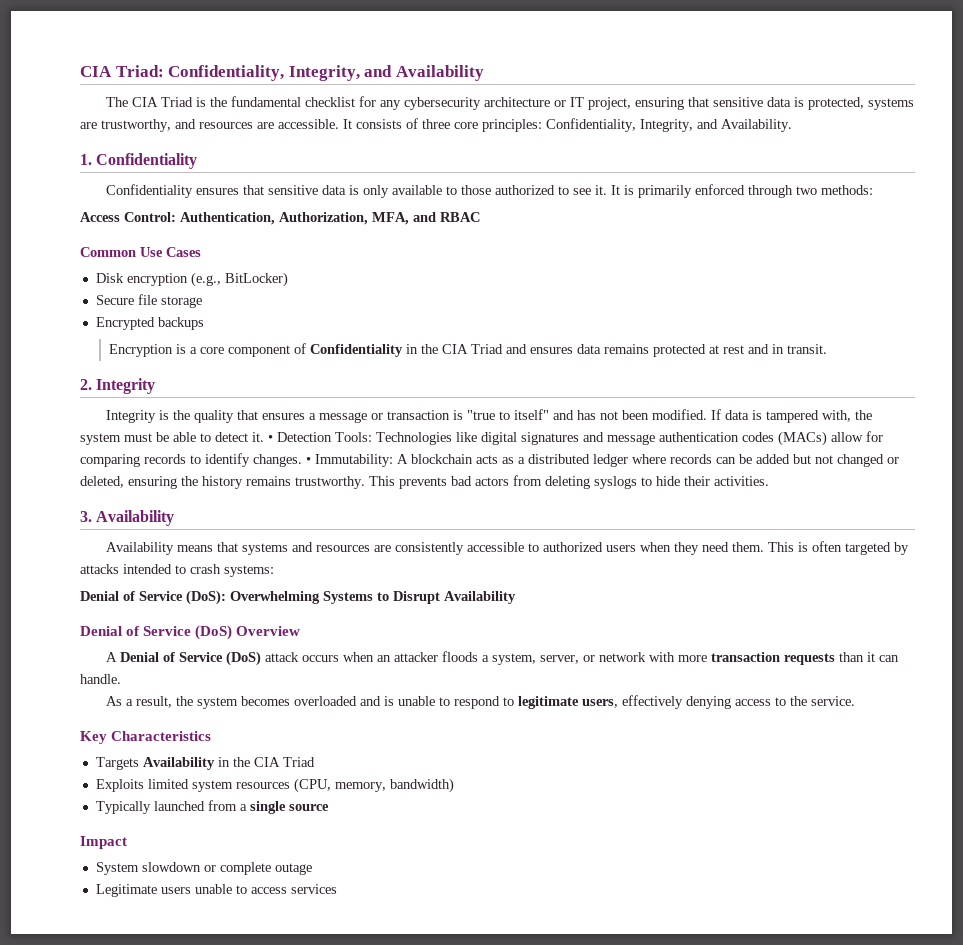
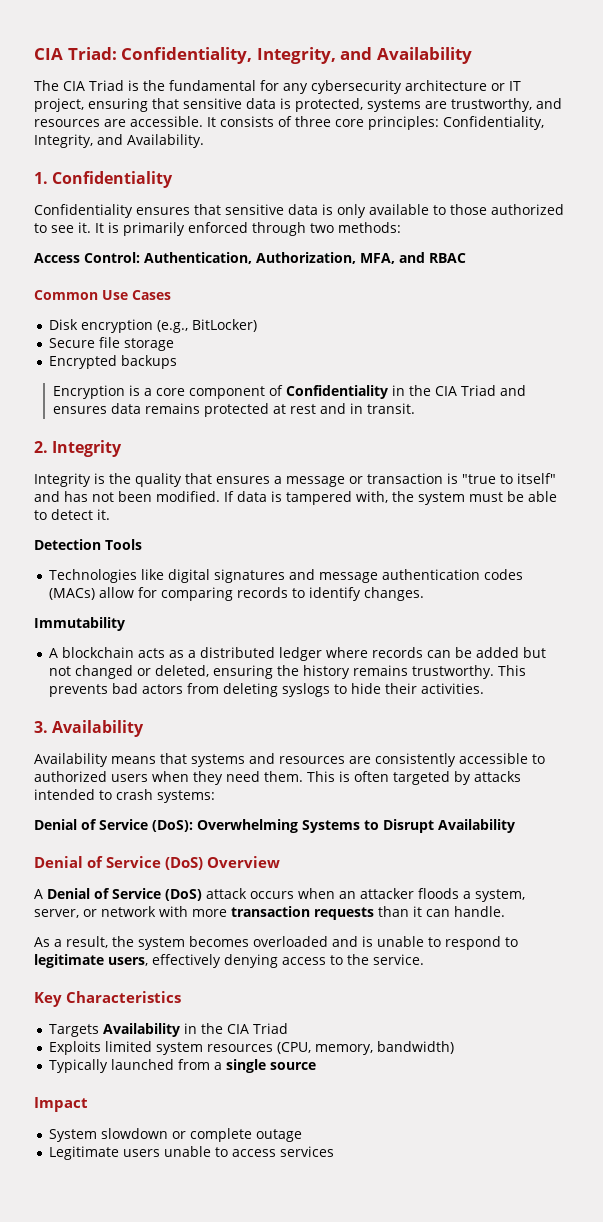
- The CIA Triad is the fundamental checklist for any cybersecurity architecture or IT project, ensuring that sensitive data is protected, systems are trustworthy, and resources are accessible.
+ The CIA Triad is the fundamental for any cybersecurity architecture or IT project, ensuring that sensitive data is protected, systems are trustworthy, and resources are accessible.
- If data is tampered with, the system must be able to detect it. • Detection Tools: Technologies like digital signatures and message authentication codes (MACs) allow for comparing records to identify changes. • Immutability: A blockchain acts as a distributed ledger where records can be added but not changed or deleted, ensuring the history remains trustworthy.
+ If data is tampered with, the system must be able to detect it.
+ Detection Tools
+ Technologies like digital signatures and message authentication codes (MACs) allow for comparing records to identify changes.
+ Immutability
+ A blockchain acts as a distributed ledger where records can be added but not changed or deleted, ensuring the history remains trustworthy.

